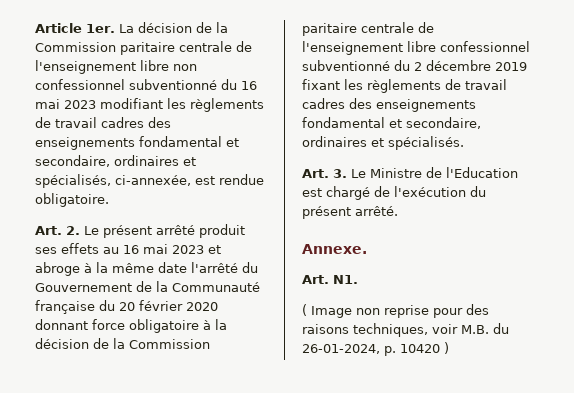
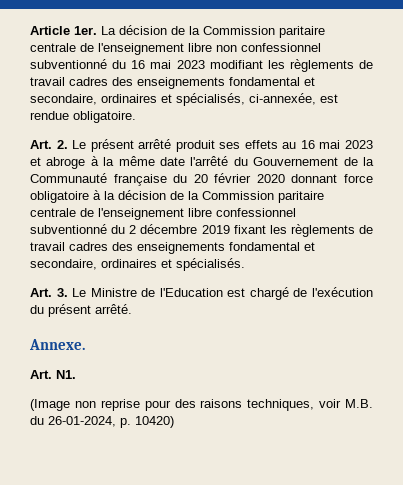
- ( Image non reprise pour des raisons techniques, voir M.B. du 26-01-2024, p. 10420 )
+ (Image non reprise pour des raisons techniques, voir M.B. du 26-01-2024, p. 10420)

